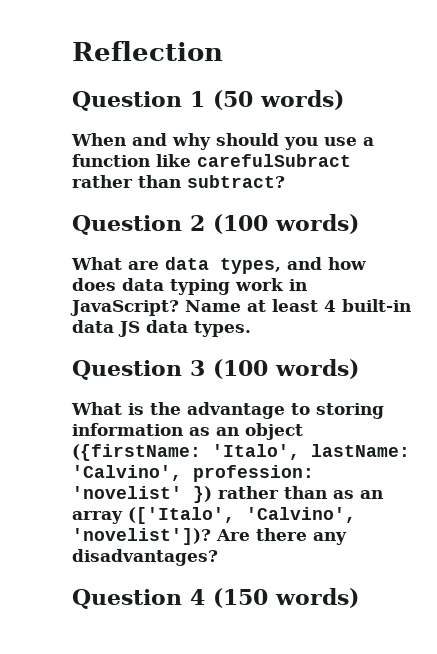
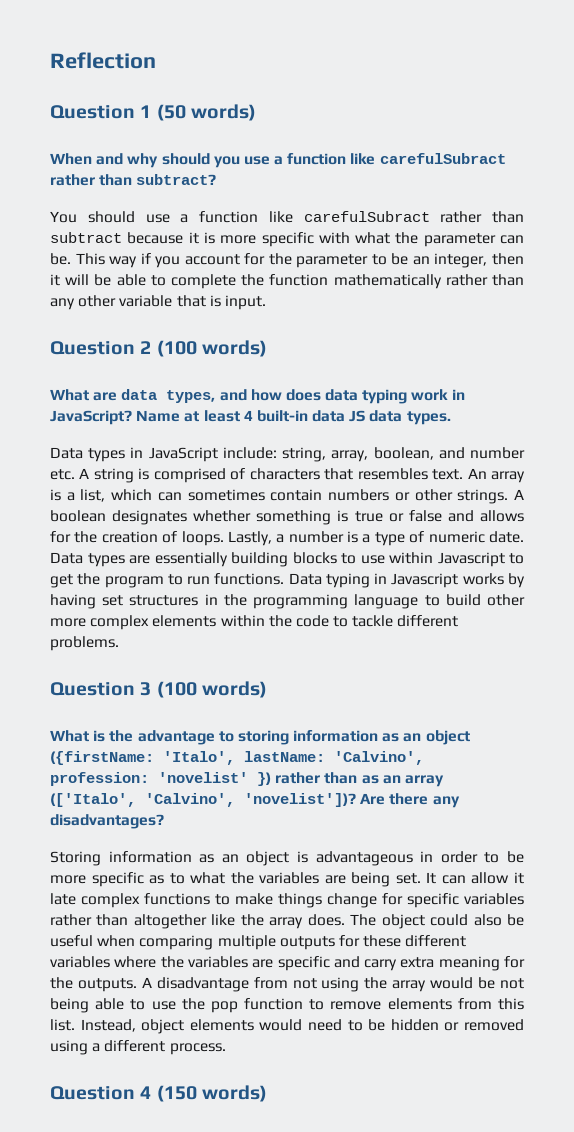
+ You should use a function like carefulSubract rather than subtract because it is more specific with what the parameter can be. This way if you account for the parameter to be an integer, then it will be able to complete the function mathematically rather than any other variable that is input.
+ Data types in JavaScript include: string, array, boolean, and number etc. A string is comprised of characters that resembles text. An array is a list, which can sometimes contain numbers or other strings. A boolean designates whether something is true or false and allows for the creation of loops. Lastly, a number is a type of numeric date. Data types are essentially building blocks to use within Javascript to get the program to run functions. Data typing in Javascript works by having set structures in the programming language to build other more complex elements within the code to tackle different problems.
+ Storing information as an object is advantageous in order to be more specific as to what the variables are being set. It can allow it late complex functions to make things change for specific variables rather than altogether like the array does. The object could also be useful when comparing multiple outputs for these different variables where the variables are specific and carry extra meaning for the outputs. A disadvantage from not using the array would be not being able to use the pop function to remove elements from this list. Instead, object elements would need to be hidden or removed using a different process.

